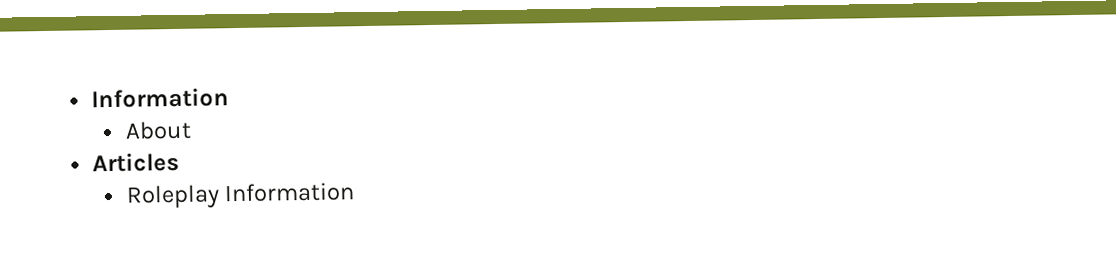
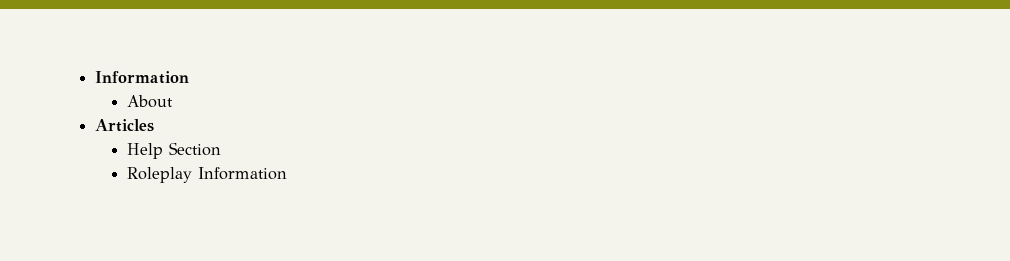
+ Help Section

